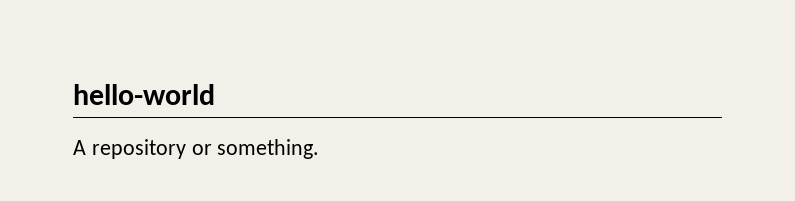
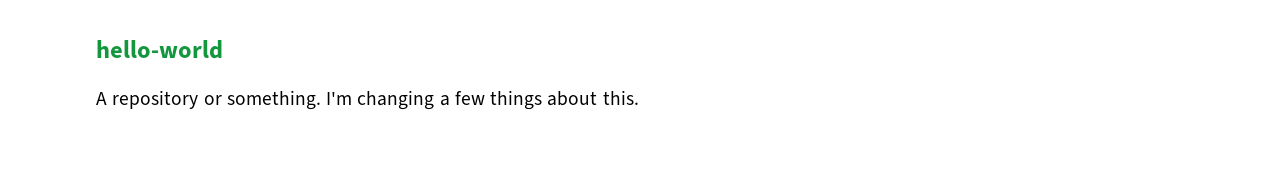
+ I'm changing a few things about this.

